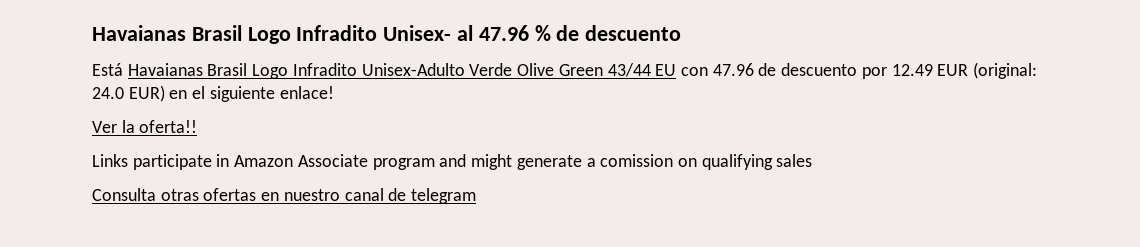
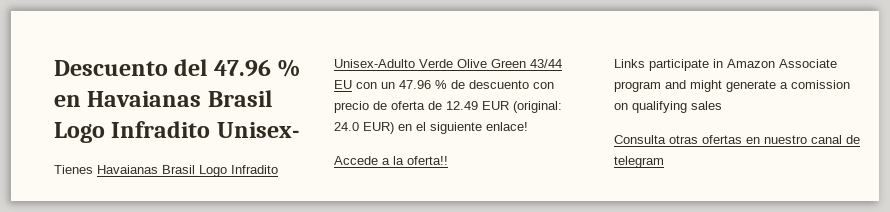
- Havaianas Brasil Logo Infradito Unisex- al 47.96 % de descuento
- Está Havaianas Brasil Logo Infradito Unisex-Adulto Verde Olive Green 43/44 EU con 47.96 de descuento por 12.49 EUR (original: 24.0 EUR) en el siguiente enlace!
+ Descuento del 47.96 % en Havaianas Brasil Logo Infradito Unisex-
+ Tienes Havaianas Brasil Logo Infradito Unisex-Adulto Verde Olive Green 43/44 EU con un 47.96 % de descuento con precio de oferta de 12.49 EUR (original: 24.0 EUR) en el siguiente enlace!
- Ver la oferta!!
+ Accede a la oferta!!

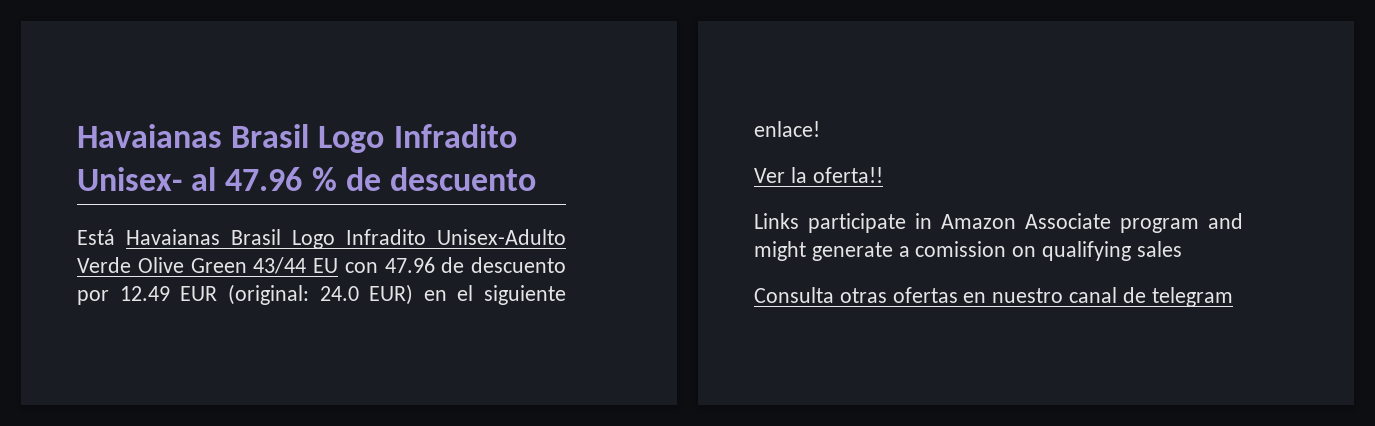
- Descuento del 47.96 % en Havaianas Brasil Logo Infradito Unisex-
- Tienes Havaianas Brasil Logo Infradito Unisex-Adulto Verde Olive Green 43/44 EU con un 47.96 % de descuento con precio de oferta de 12.49 EUR (original: 24.0 EUR) en el siguiente enlace!
+ Havaianas Brasil Logo Infradito Unisex- al 47.96 % de descuento
+ Está Havaianas Brasil Logo Infradito Unisex-Adulto Verde Olive Green 43/44 EU con 47.96 de descuento por 12.49 EUR (original: 24.0 EUR) en el siguiente enlace!
- Accede a la oferta!!
+ Ver la oferta!!

